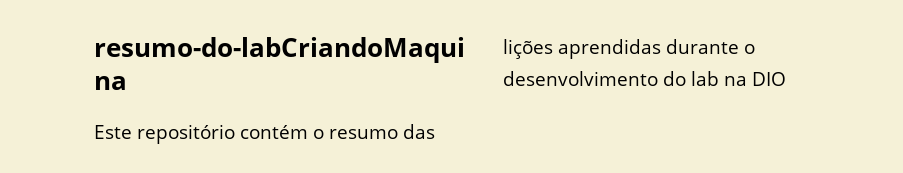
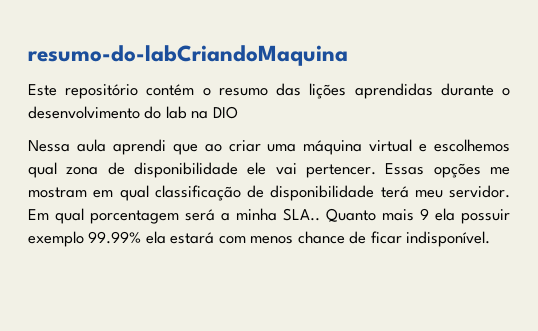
+ Nessa aula aprendi que ao criar uma máquina virtual e escolhemos qual zona de disponibilidade ele vai pertencer. Essas opções me mostram em qual classificação de disponibilidade terá meu servidor. Em qual porcentagem será a minha SLA.. Quanto mais 9 ela possuir exemplo 99.99% ela estará com menos chance de ficar indisponível.

